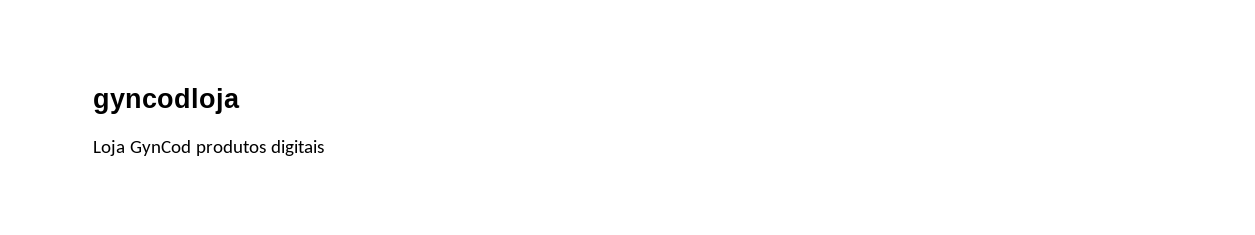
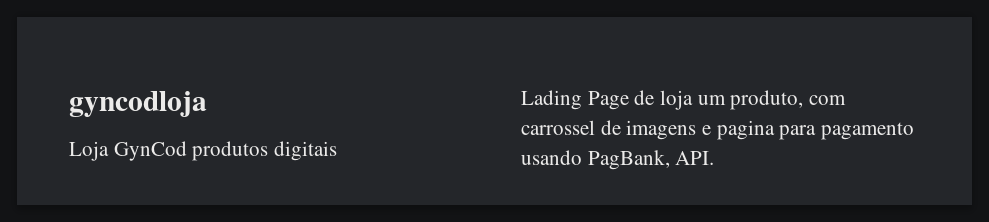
+ Lading Page de loja um produto, com carrossel de imagens e pagina para pagamento usando PagBank, API.

